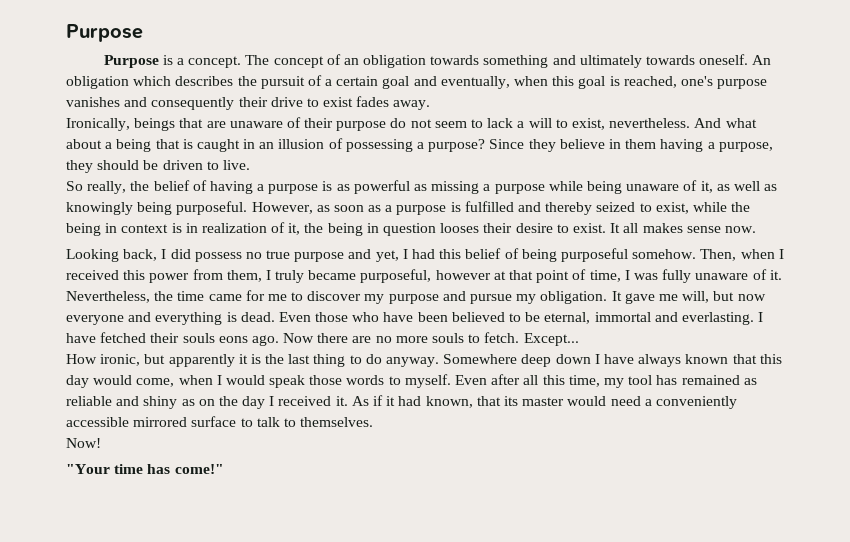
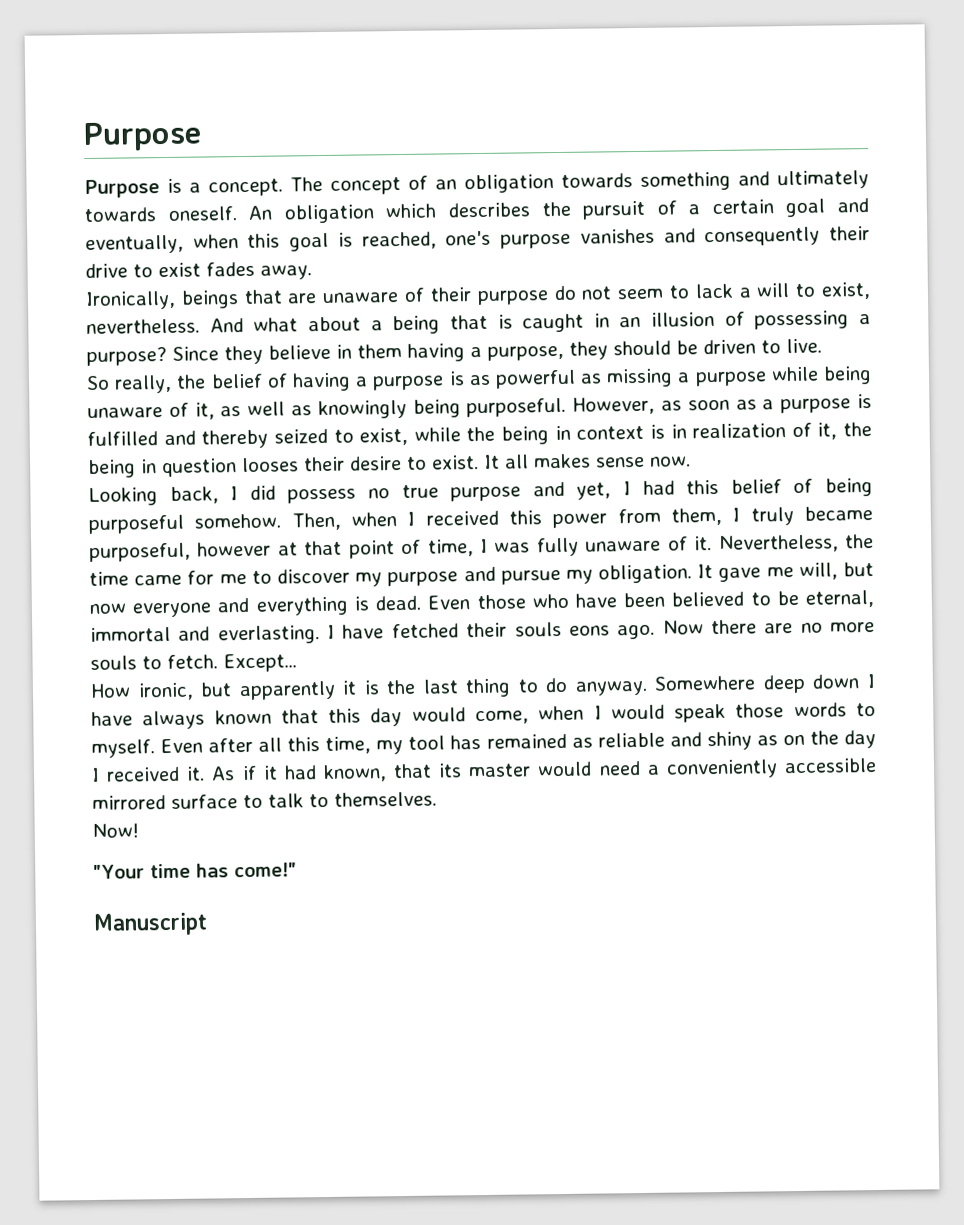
+ Manuscript

